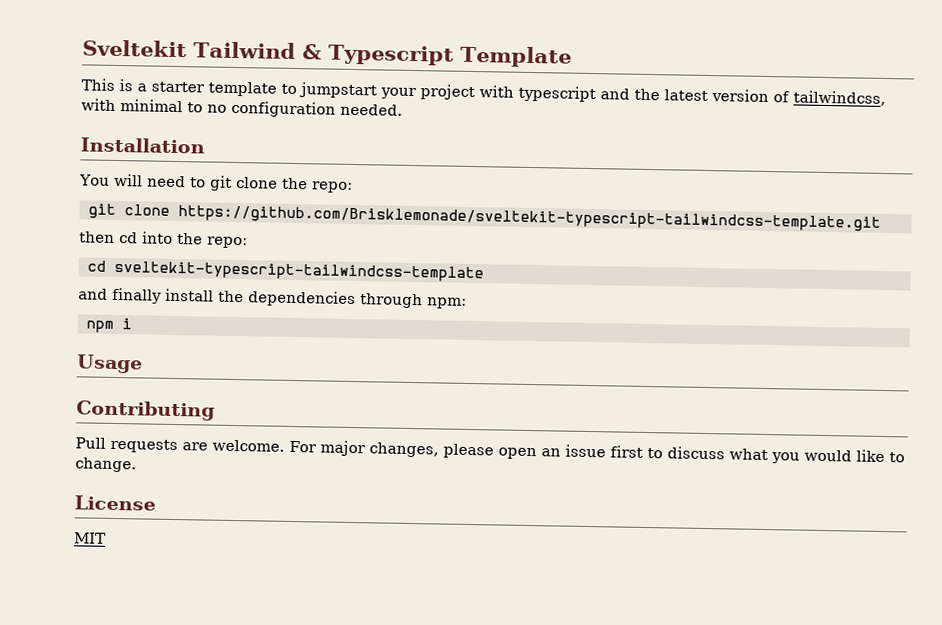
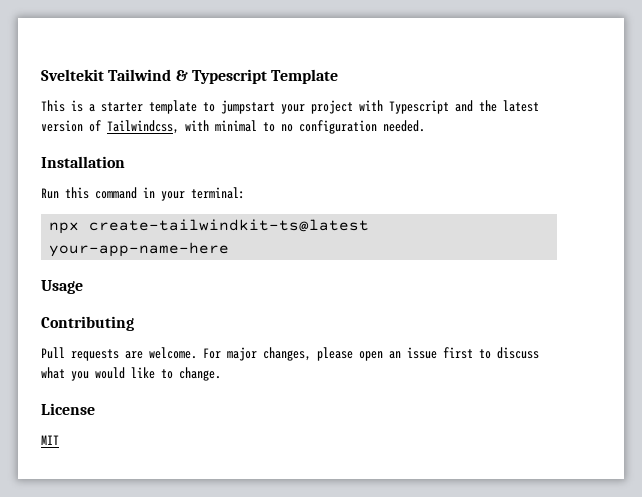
- This is a starter template to jumpstart your project with typescript and the latest version of tailwindcss, with minimal to no configuration needed.
+ This is a starter template to jumpstart your project with Typescript and the latest version of Tailwindcss, with minimal to no configuration needed.
- You will need to git clone the repo:
- git clone https://github.com/Brisklemonade/sveltekit-typescript-tailwindcss-template.git
- then cd into the repo:
- cd sveltekit-typescript-tailwindcss-template
- and finally install the dependencies through npm:
- npm i
+ Run this command in your terminal:
+ npx create-tailwindkit-ts@latest your-app-name-here

